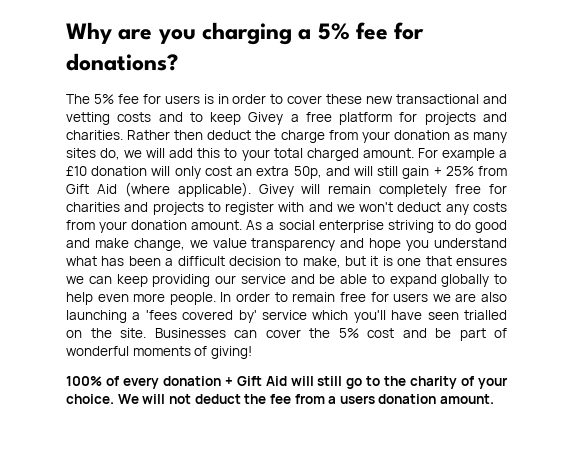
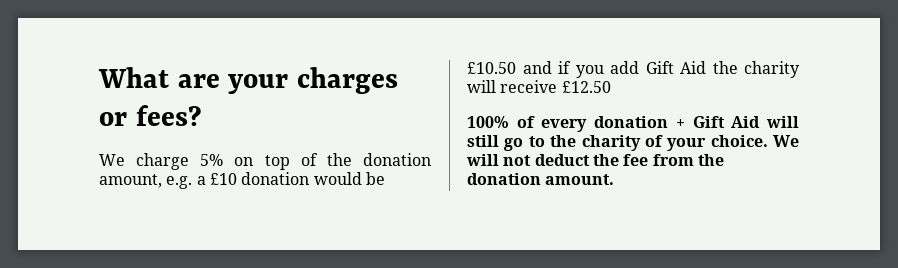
- Why are you charging a 5% fee for donations?
- The 5% fee for users is in order to cover these new transactional and vetting costs and to keep Givey a free platform for projects and charities. Rather then deduct the charge from your donation as many sites do, we will add this to your total charged amount. For example a £10 donation will only cost an extra 50p, and will still gain + 25% from Gift Aid (where applicable). Givey will remain completely free for charities and projects to register with and we won't deduct any costs from your donation amount. As a social enterprise striving to do good and make change, we value transparency and hope you understand what has been a difficult decision to make, but it is one that ensures we can keep providing our service and be able to expand globally to help even more people. In order to remain free for users we are also launching a 'fees covered by' service which you'll have seen trialled on the site. Businesses can cover the 5% cost and be part of wonderful moments of giving!
+ What are your charges or fees?
+ We charge 5% on top of the donation amount, e.g. a £10 donation would be £10.50 and if you add Gift Aid the charity will receive £12.50
- We will not deduct the fee from a users donation amount.
+ We will not deduct the fee from the donation amount.

